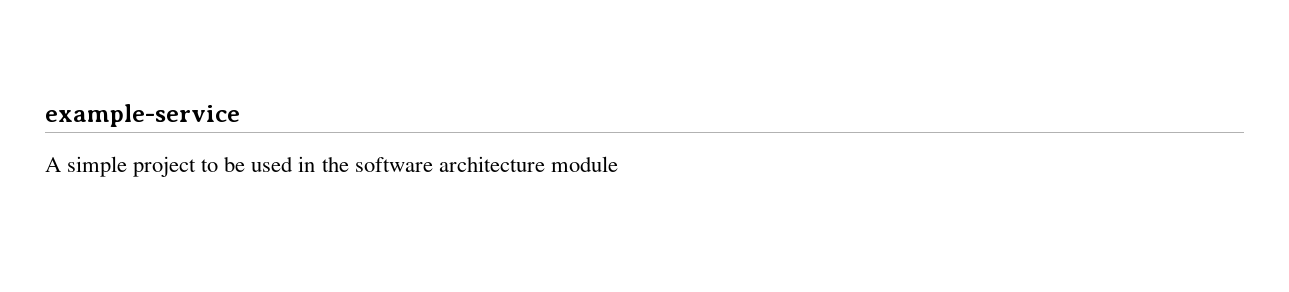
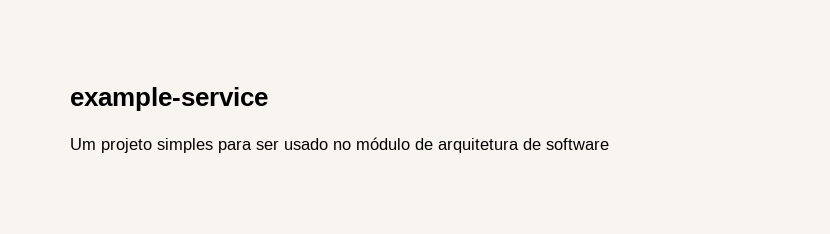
- A simple project to be used in the software architecture module
+ Um projeto simples para ser usado no módulo de arquitetura de software

